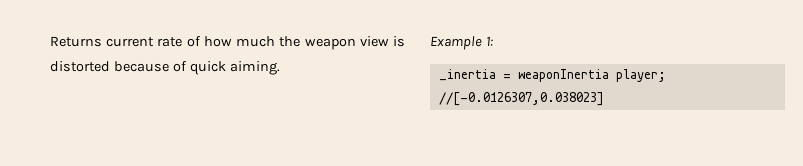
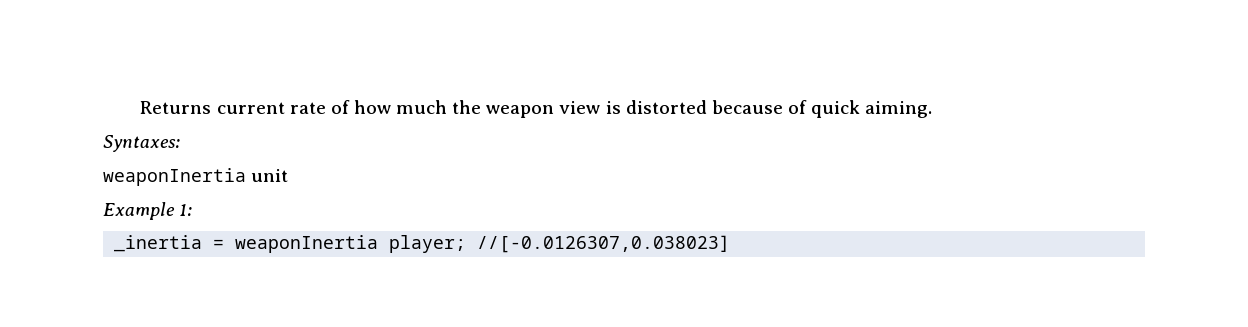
+ Syntaxes:
+ weaponInertia unit

